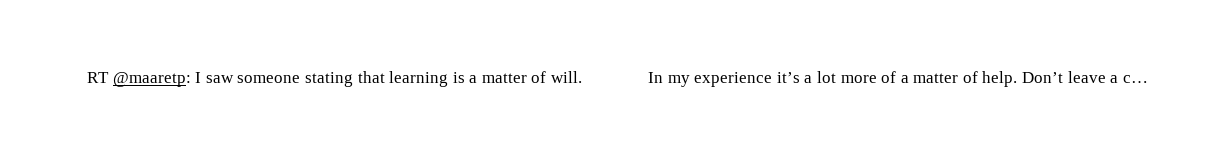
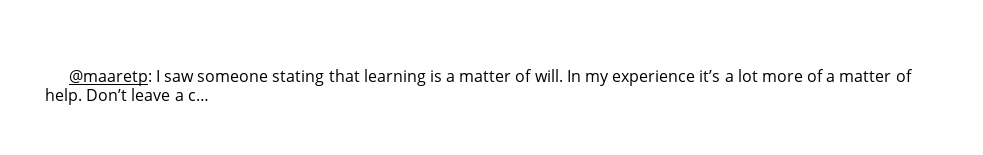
- RT @maaretp: I saw someone stating that learning is a matter of will.
+ @maaretp: I saw someone stating that learning is a matter of will.

